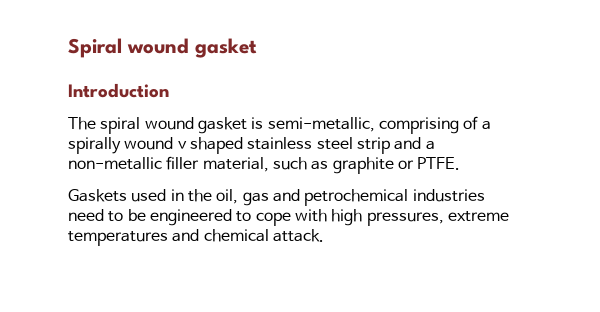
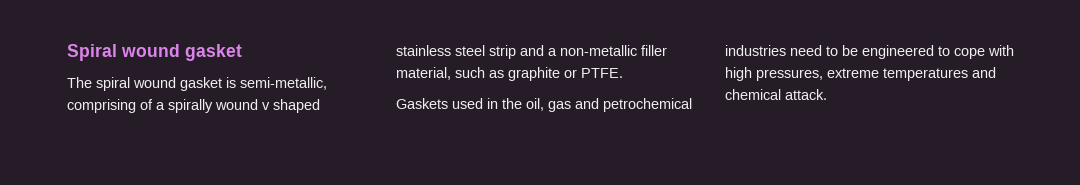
- Introduction

